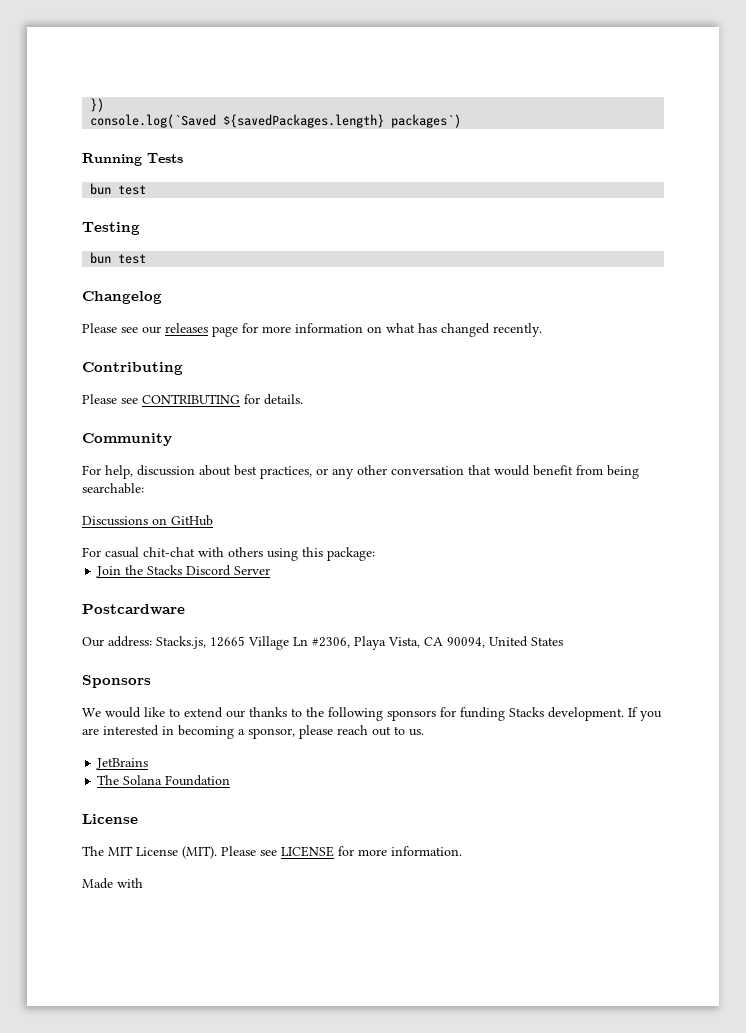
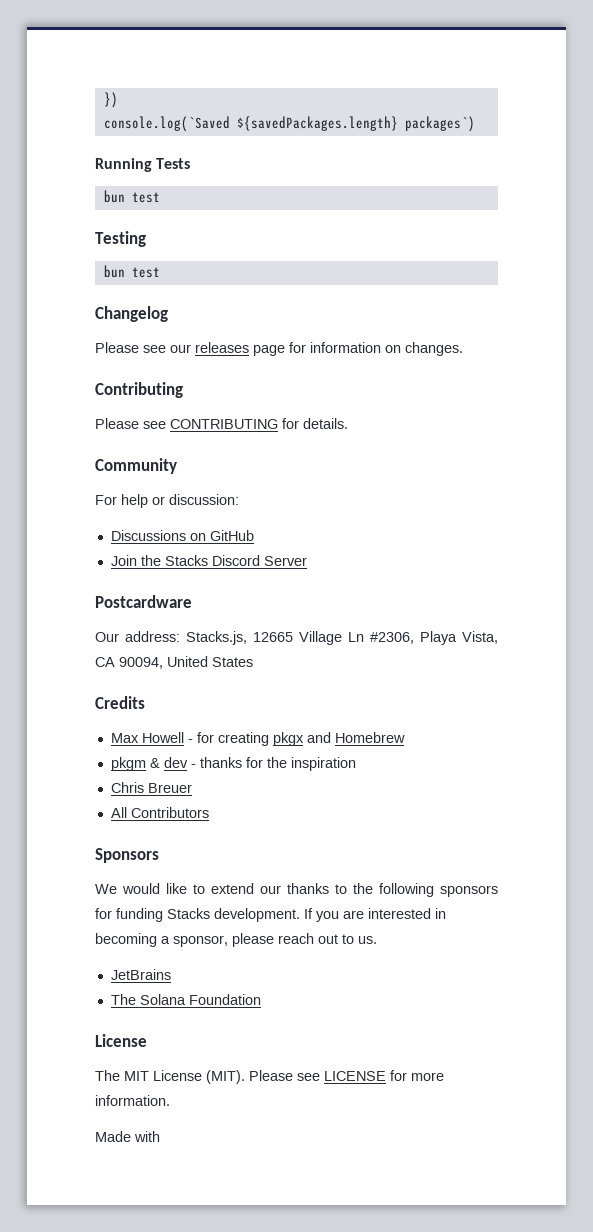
- Please see our releases page for more information on what has changed recently.
+ Please see our releases page for information on changes.
- For help, discussion about best practices, or any other conversation that would benefit from being searchable:
+ For help or discussion:
  Discussions on GitHub
- For casual chit-chat with others using this package:
+ Credits
+ Max Howell - for creating pkgx and Homebrew
+ pkgm & dev - thanks for the inspiration
+ Chris Breuer
+ All Contributors

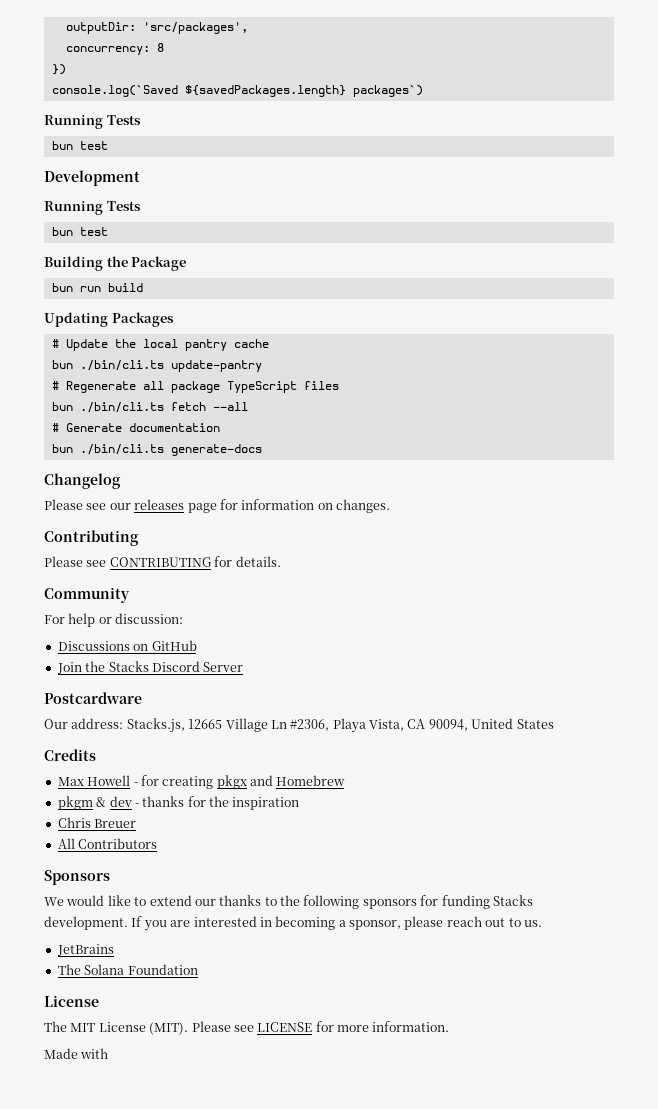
+ outputDir: 'src/packages',
+ concurrency: 8
- Testing
+ Development
+ Running Tests
  bun test
+ Building the Package
+ bun run build
+ Updating Packages
+ # Update the local pantry cache
+ bun ./bin/cli.ts update-pantry
+ # Regenerate all package TypeScript files
+ bun ./bin/cli.ts fetch --all
+ # Generate documentation
+ bun ./bin/cli.ts generate-docs

